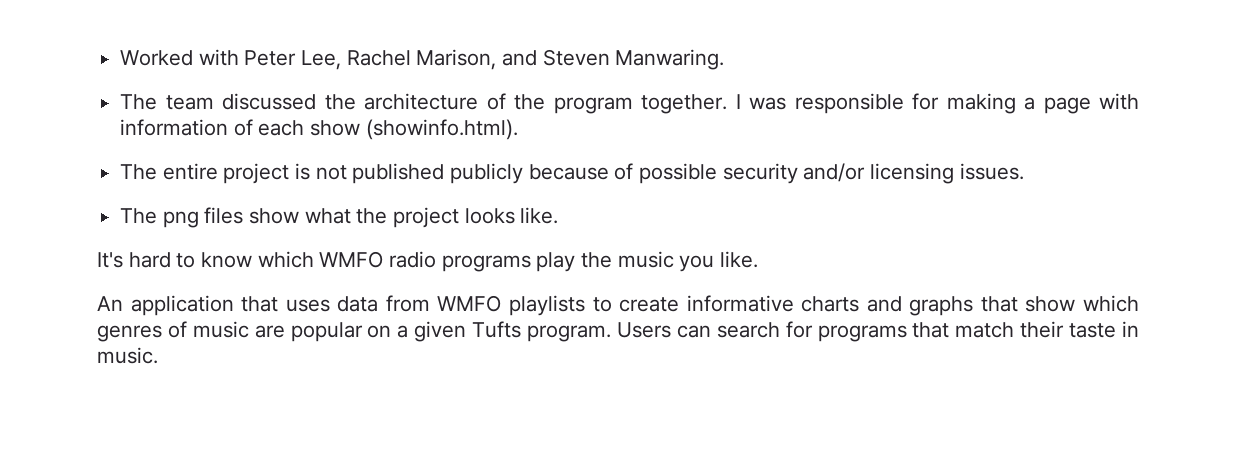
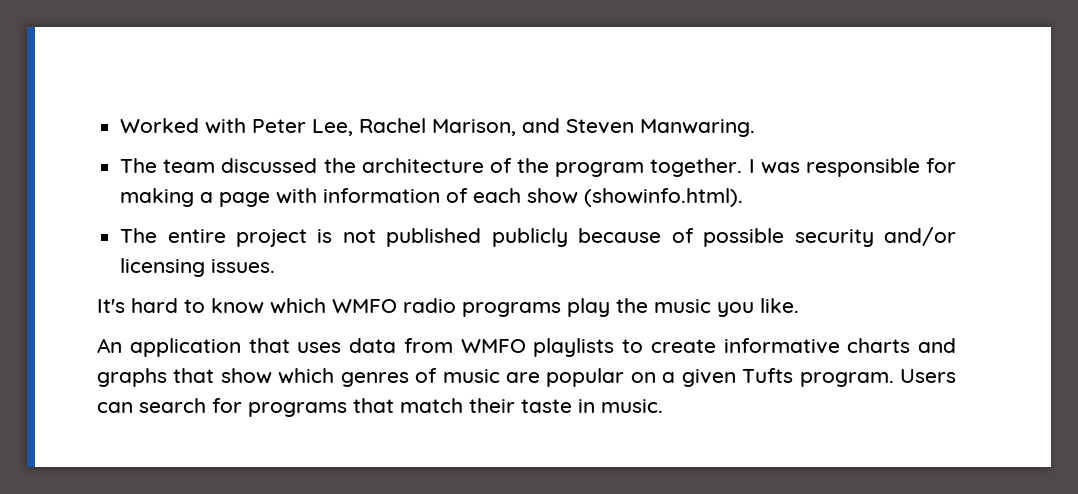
- The png files show what the project looks like.

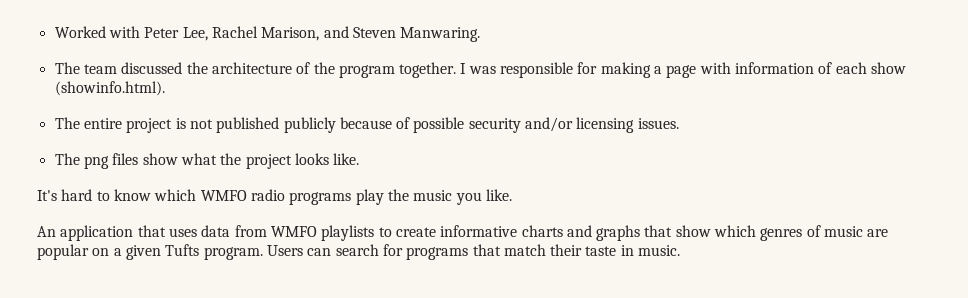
+ The png files show what the project looks like.

